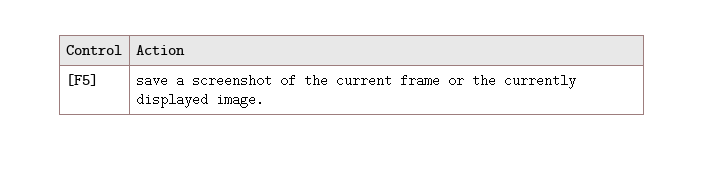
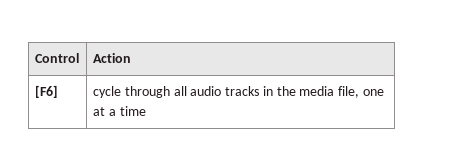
- [F5] | save a screenshot of the current frame or the currently displayed image.
+ [F6] | cycle through all audio tracks in the media file, one at a time

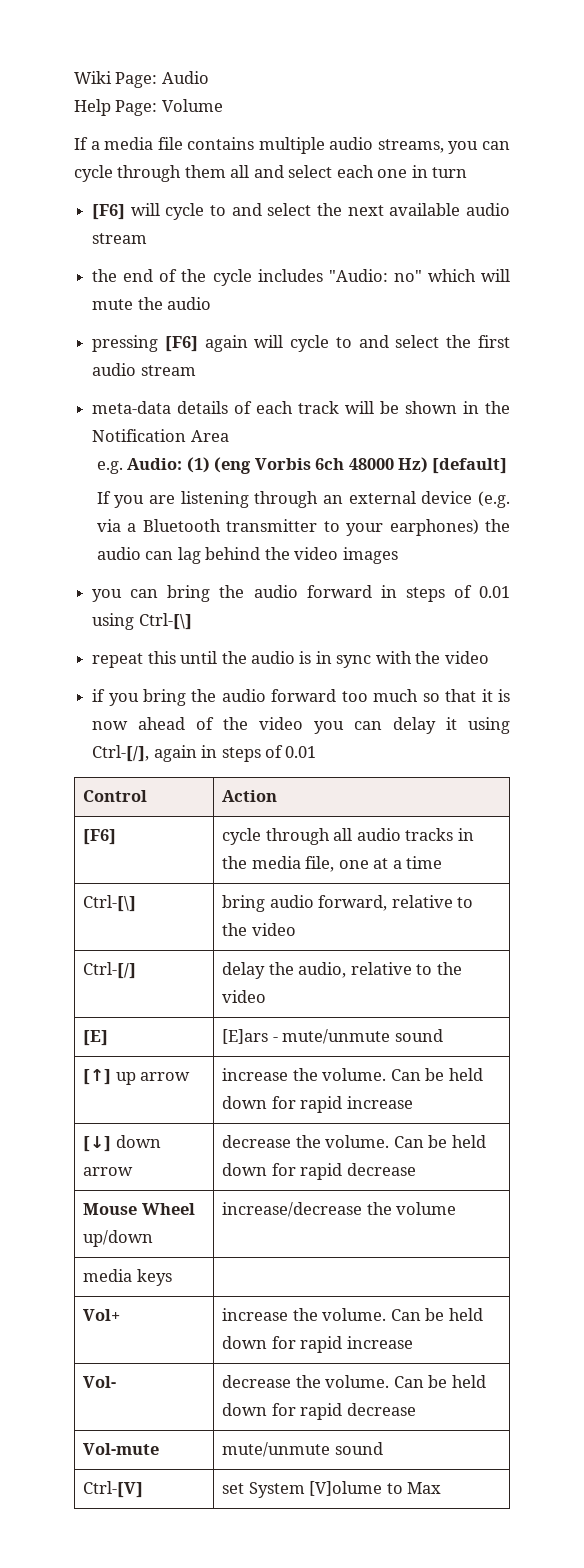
+ Wiki Page: Audio
+ Help Page: Volume
+ If a media file contains multiple audio streams, you can cycle through them all and select each one in turn
+ [F6] will cycle to and select the next available audio stream
+ the end of the cycle includes "Audio: no" which will mute the audio
+ pressing [F6] again will cycle to and select the first audio stream
+ meta-data details of each track will be shown in the Notification Area
+ e.g. Audio: (1) (eng Vorbis 6ch 48000 Hz) [default]
+ If you are listening through an external device (e.g. via a Bluetooth transmitter to your earphones) the audio can lag behind the video images
+ you can bring the audio forward in steps of 0.01 using Ctrl-[\]
+ repeat this until the audio is in sync with the video
+ if you bring the audio forward too much so that it is now ahead of the video you can delay it using Ctrl-[/], again in steps of 0.01
+ Ctrl-[\] | bring audio forward, relative to the video
+ Ctrl-[/] | delay the audio, relative to the video
+ [E] | [E]ars - mute/unmute sound
+ [↑] up arrow | increase the volume. Can be held down for rapid increase
+ [↓] down arrow | decrease the volume. Can be held down for rapid decrease
+ Mouse Wheel up/down | increase/decrease the volume
+ media keys |
+ Vol+ | increase the volume. Can be held down for rapid increase
+ Vol- | decrease the volume. Can be held down for rapid decrease
+ Vol-mute | mute/unmute sound
+ Ctrl-[V] | set System [V]olume to Max

